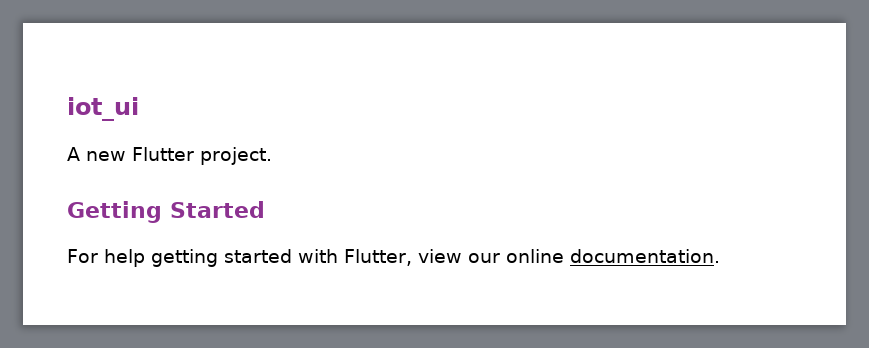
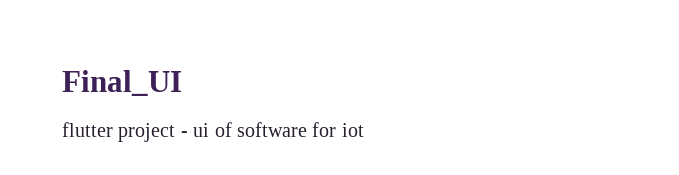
- iot_ui
- A new Flutter project.
- Getting Started
- For help getting started with Flutter, view our online documentation.
+ Final_UI
+ flutter project - ui of software for iot

